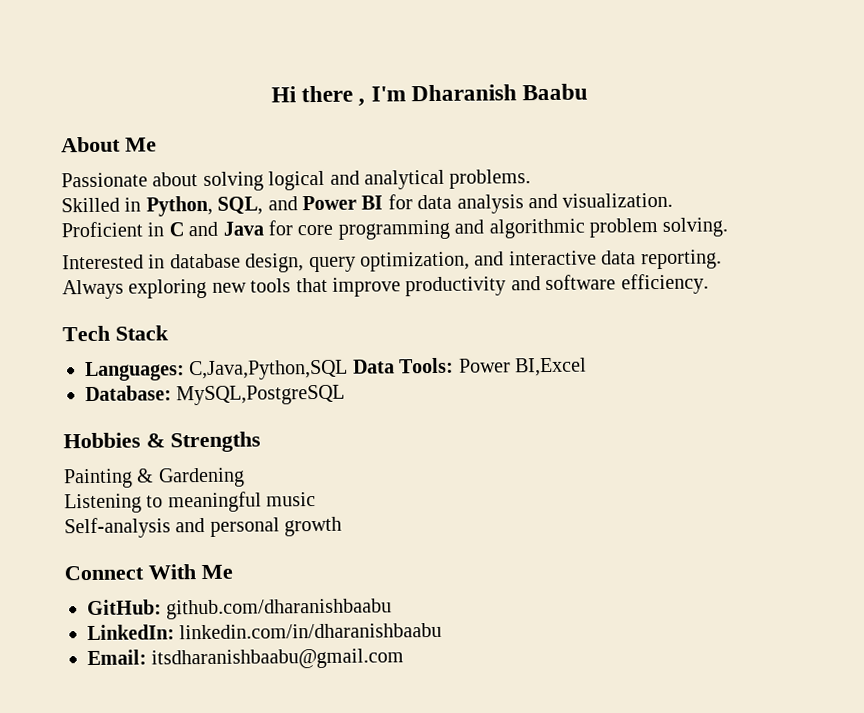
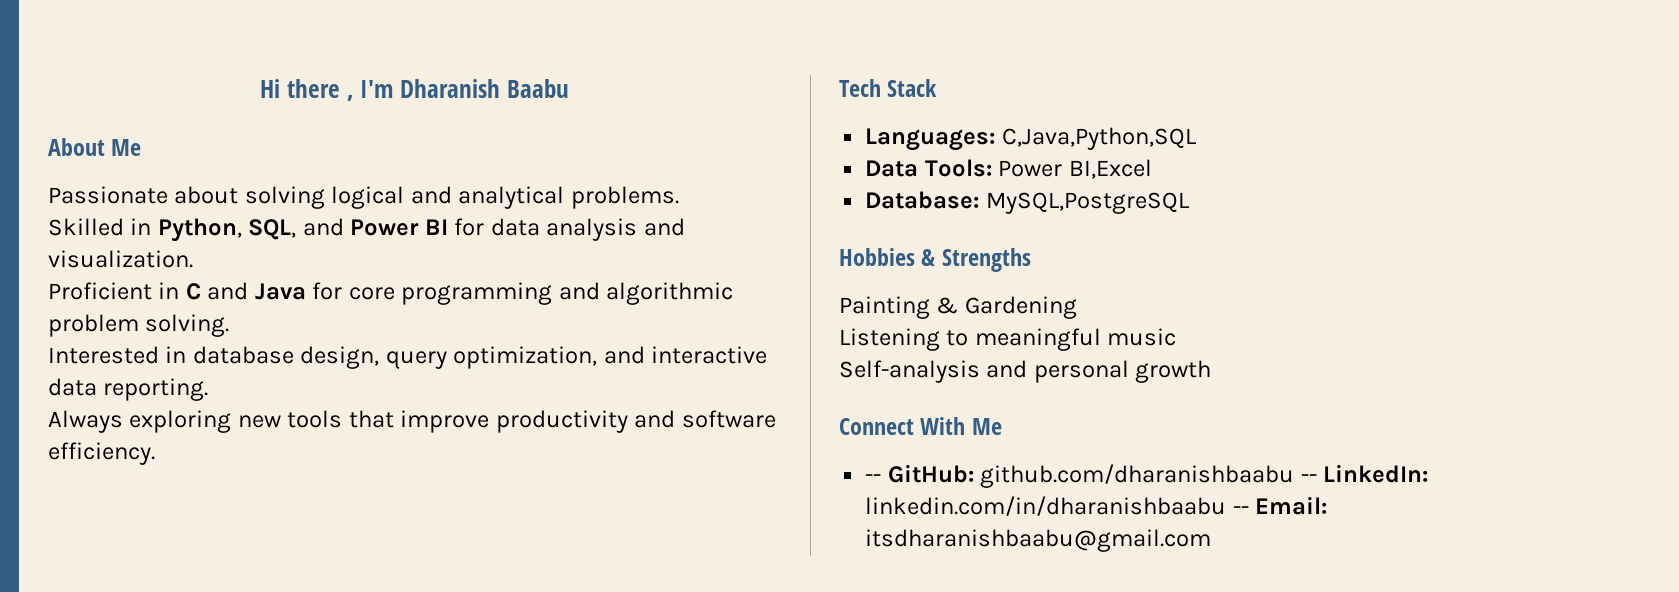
- Languages: C,Java,Python,SQL Data Tools: Power BI,Excel
+ Languages: C,Java,Python,SQL
+ Data Tools: Power BI,Excel
- GitHub: github.com/dharanishbaabu
- LinkedIn: linkedin.com/in/dharanishbaabu
- Email: itsdharanishbaabu@gmail.com
+ -- GitHub: github.com/dharanishbaabu -- LinkedIn: linkedin.com/in/dharanishbaabu -- Email: itsdharanishbaabu@gmail.com

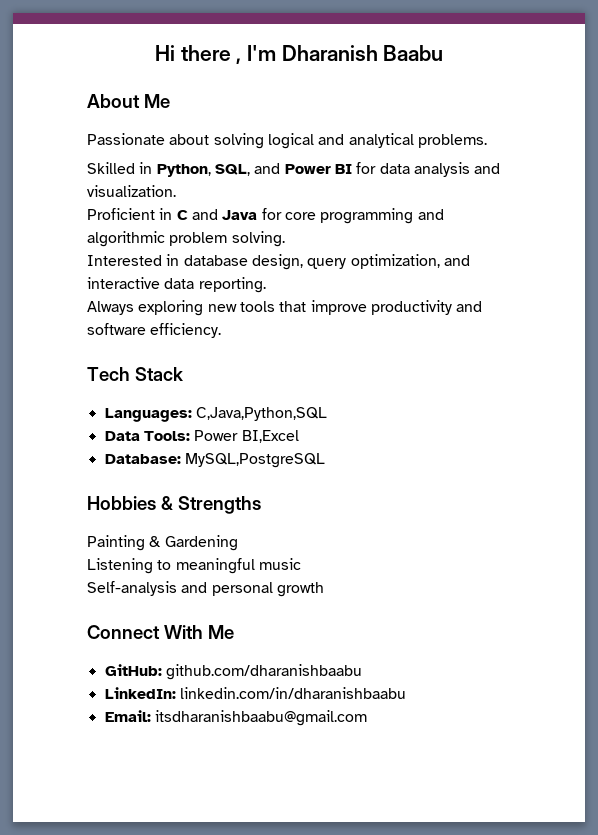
- -- GitHub: github.com/dharanishbaabu -- LinkedIn: linkedin.com/in/dharanishbaabu -- Email: itsdharanishbaabu@gmail.com
+ GitHub: github.com/dharanishbaabu
+ LinkedIn: linkedin.com/in/dharanishbaabu
+ Email: itsdharanishbaabu@gmail.com

